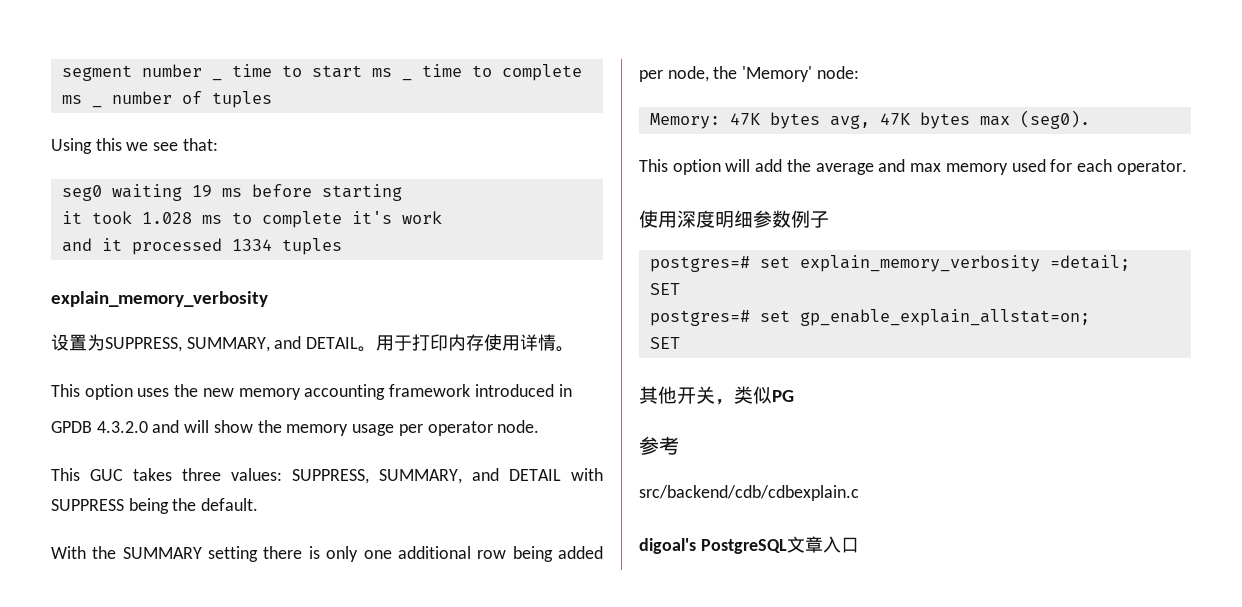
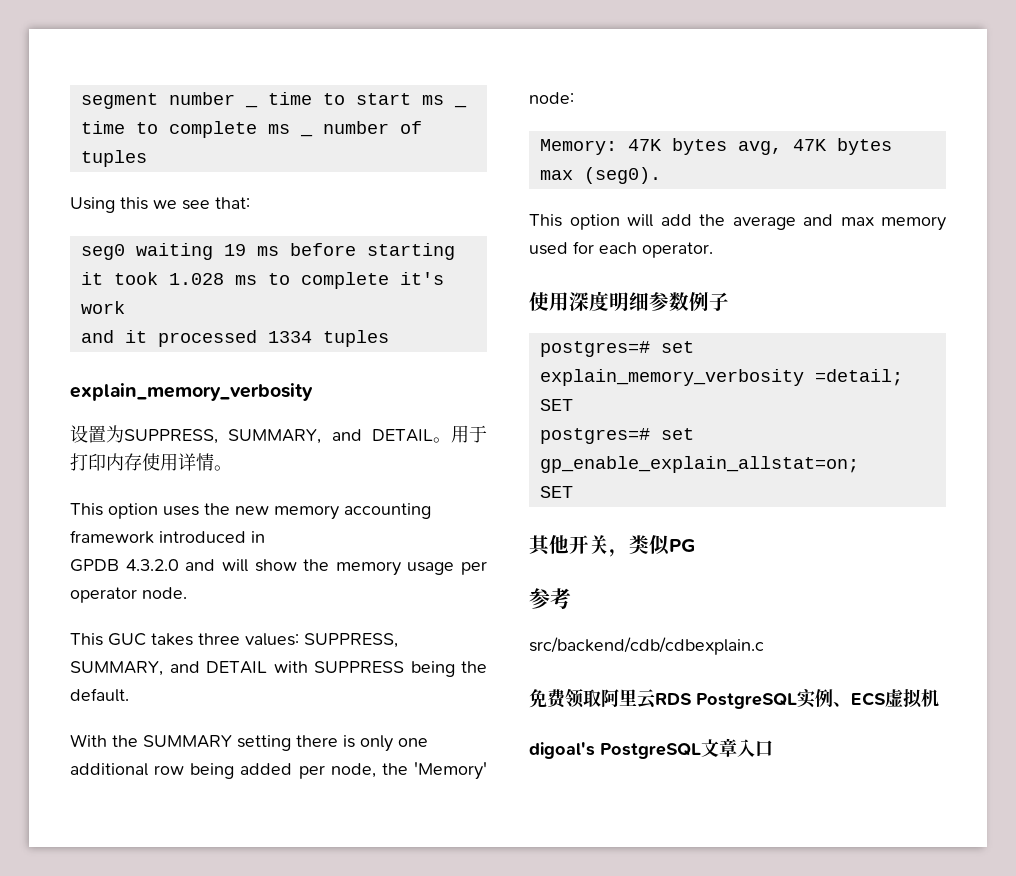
+ 免费领取阿里云RDS PostgreSQL实例、ECS虚拟机

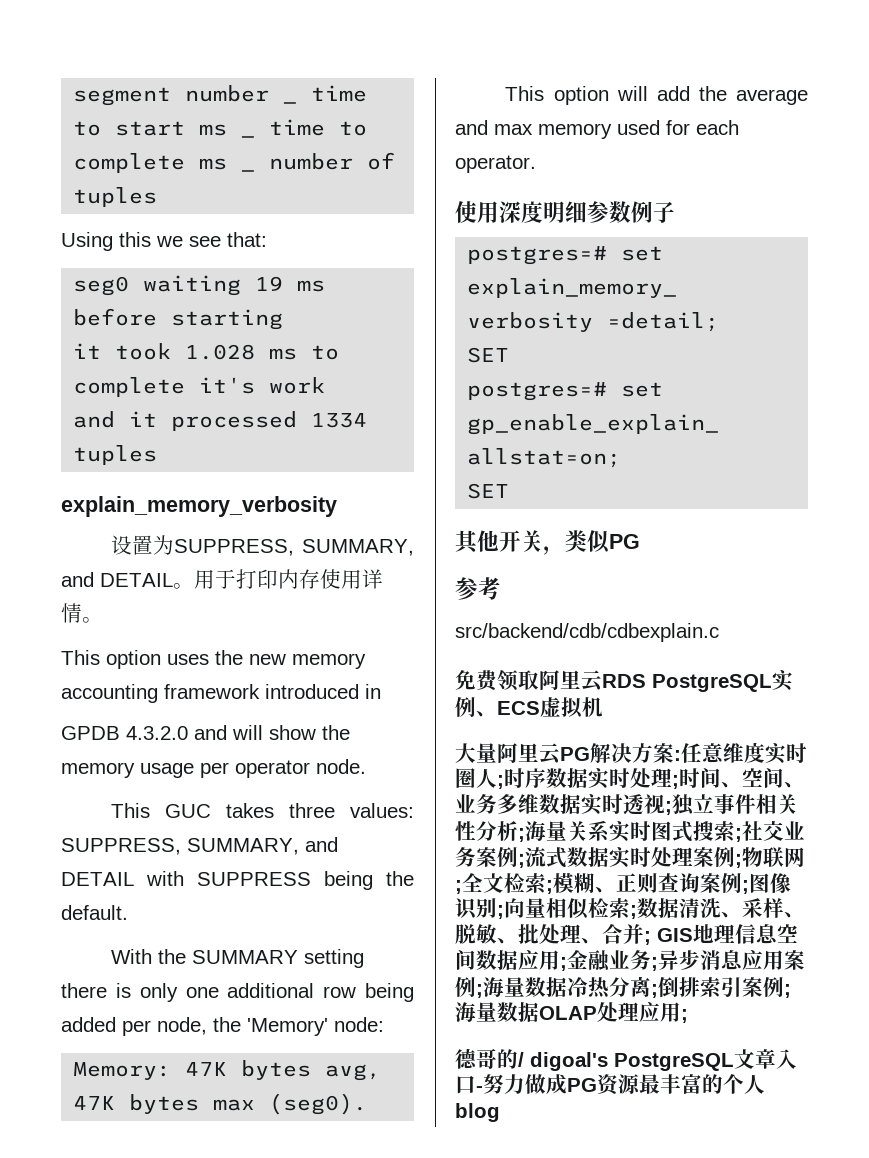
- digoal's PostgreSQL文章入口
+ 大量阿里云PG解决方案:任意维度实时圈人;时序数据实时处理;时间、空间、业务多维数据实时透视;独立事件相关性分析;海量关系实时图式搜索;社交业务案例;流式数据实时处理案例;物联网;全文检索;模糊、正则查询案例;图像识别;向量相似检索;数据清洗、采样、脱敏、批处理、合并; GIS地理信息空间数据应用;金融业务;异步消息应用案例;海量数据冷热分离;倒排索引案例;海量数据OLAP处理应用;
+ 德哥的/ digoal's PostgreSQL文章入口-努力做成PG资源最丰富的个人blog

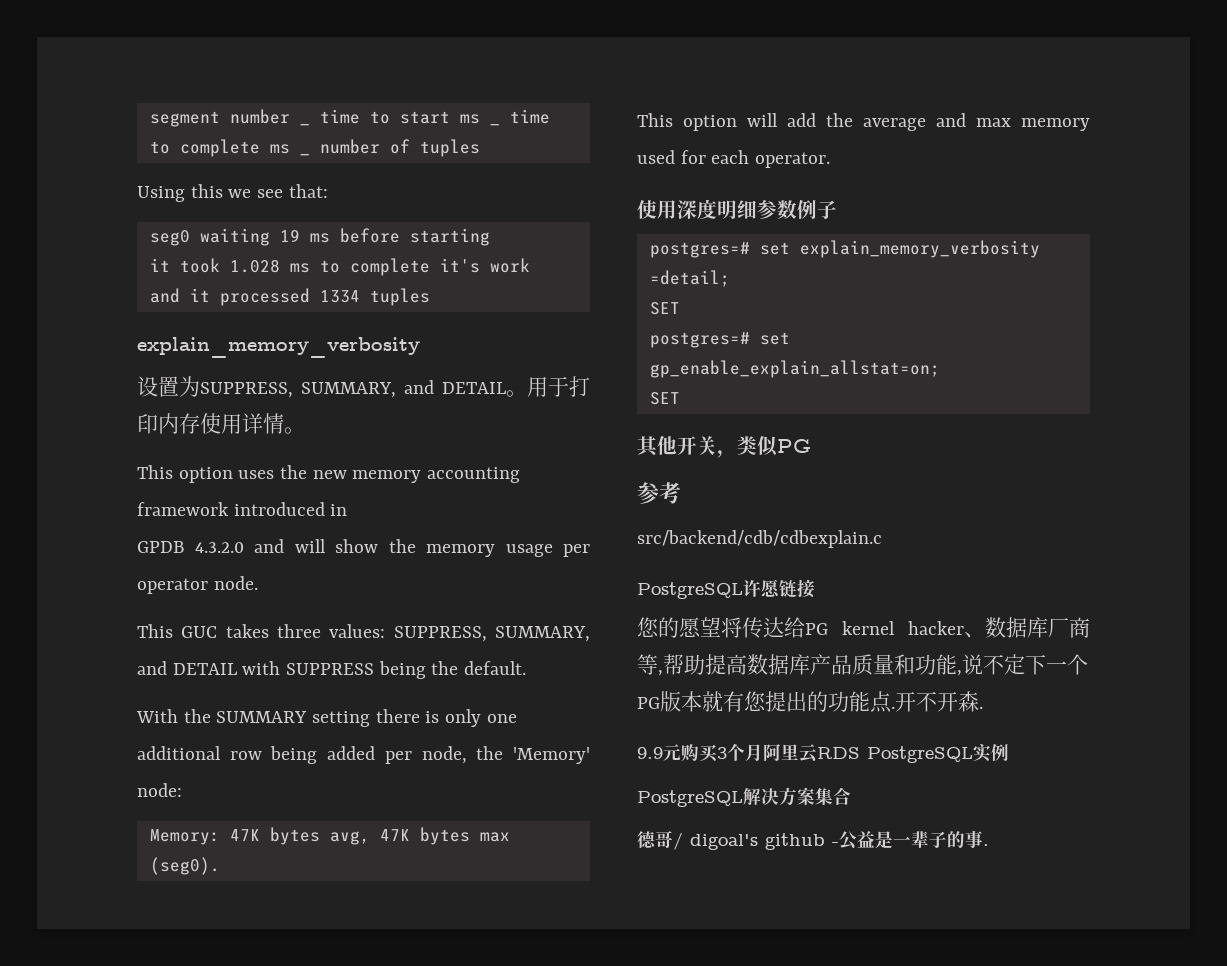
- 免费领取阿里云RDS PostgreSQL实例、ECS虚拟机
- 大量阿里云PG解决方案:任意维度实时圈人;时序数据实时处理;时间、空间、业务多维数据实时透视;独立事件相关性分析;海量关系实时图式搜索;社交业务案例;流式数据实时处理案例;物联网;全文检索;模糊、正则查询案例;图像识别;向量相似检索;数据清洗、采样、脱敏、批处理、合并; GIS地理信息空间数据应用;金融业务;异步消息应用案例;海量数据冷热分离;倒排索引案例;海量数据OLAP处理应用;
+ PostgreSQL许愿链接
+ 您的愿望将传达给PG kernel hacker、数据库厂商等,帮助提高数据库产品质量和功能,说不定下一个PG版本就有您提出的功能点.开不开森.
+ 9.9元购买3个月阿里云RDS PostgreSQL实例
+ PostgreSQL解决方案集合
- 德哥的/ digoal's PostgreSQL文章入口-努力做成PG资源最丰富的个人blog
+ 德哥/ digoal's github -公益是一辈子的事.

